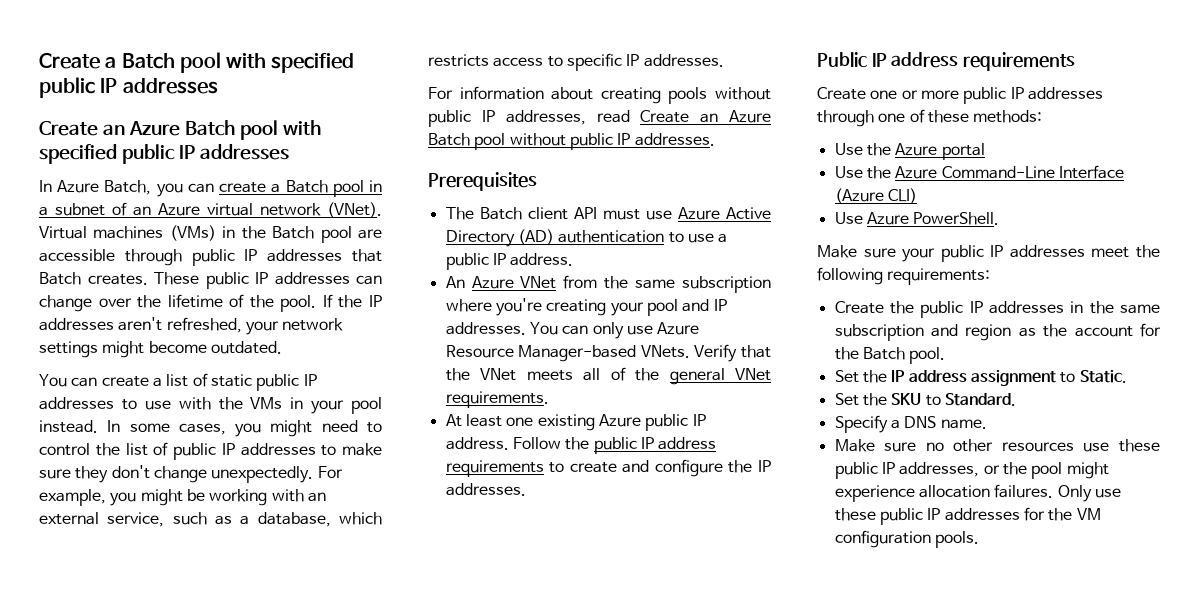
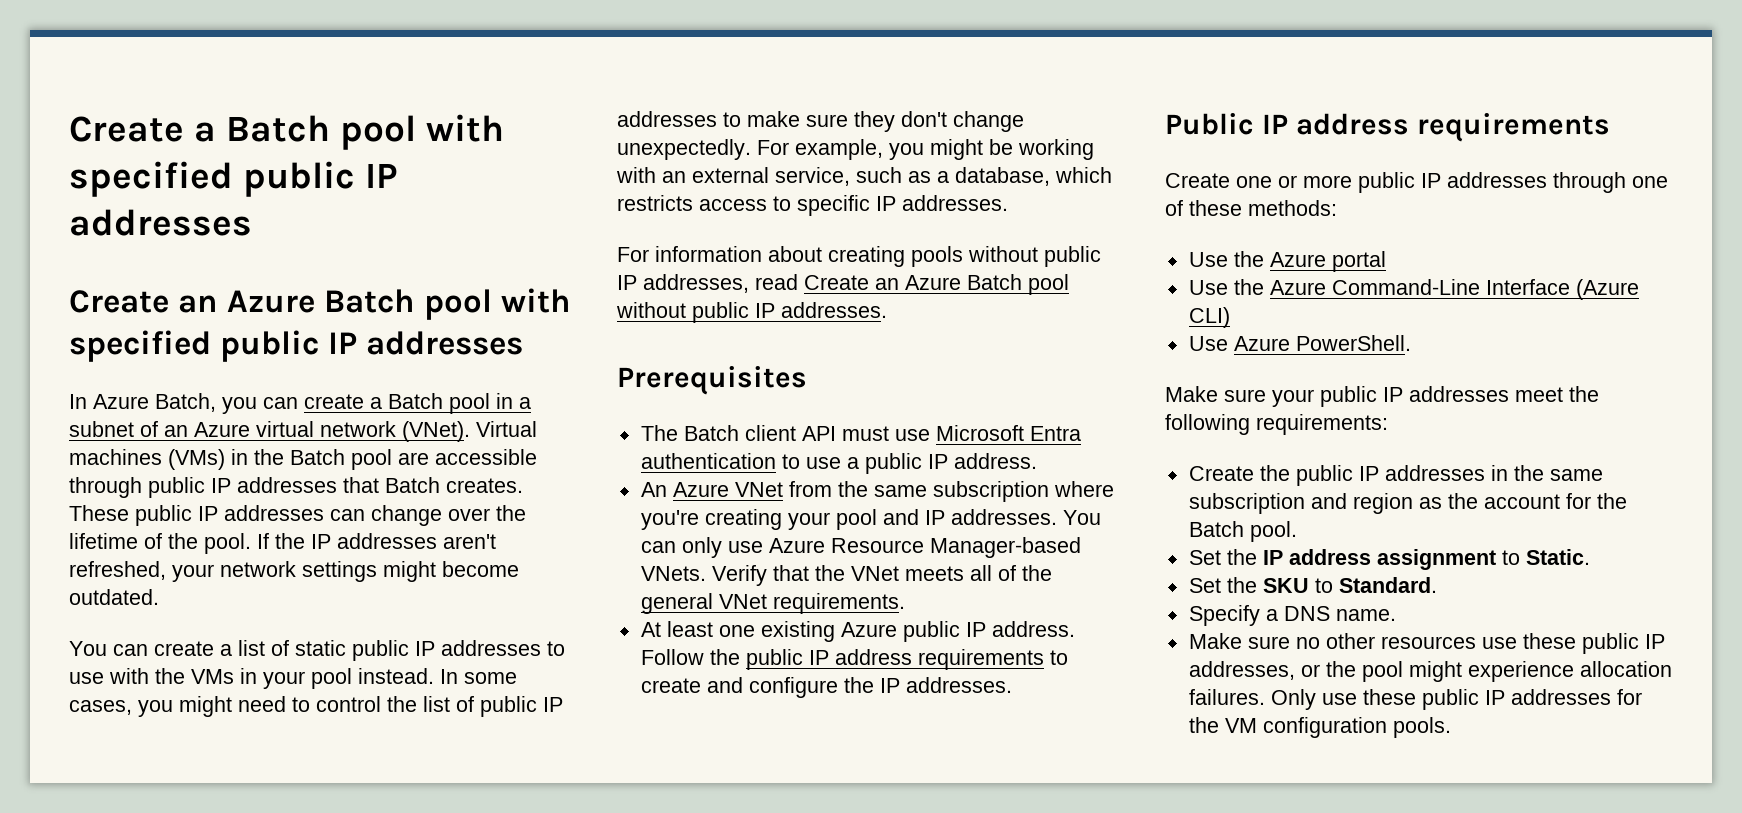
- The Batch client API must use Azure Active Directory (AD) authentication to use a public IP address.
+ The Batch client API must use Microsoft Entra authentication to use a public IP address.

